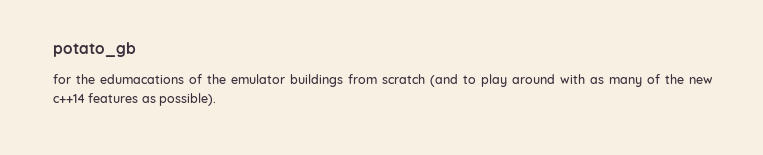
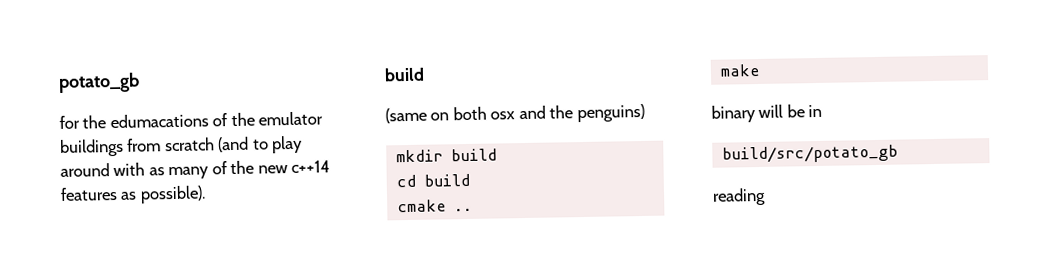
  for the edumacations of the emulator buildings from scratch (and to play around with as many of the new c++14 features as possible).
+ build
+ (same on both osx and the penguins)
+ mkdir build
+ cd build
+ cmake ..
+ make
+ binary will be in
+ build/src/potato_gb
+ reading

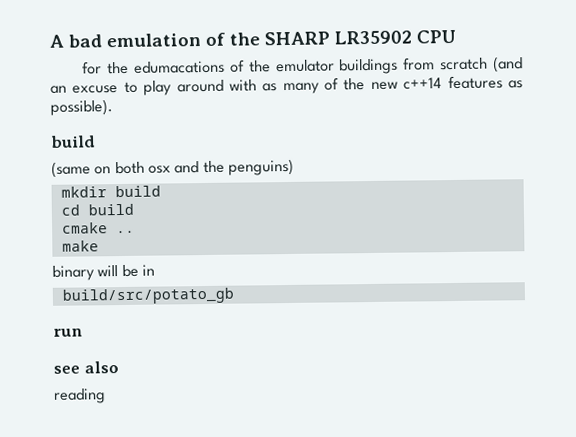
- potato_gb
+ A bad emulation of the SHARP LR35902 CPU
- for the edumacations of the emulator buildings from scratch (and to play around with as many of the new c++14 features as possible).
+ for the edumacations of the emulator buildings from scratch (and an excuse to play around with as many of the new c++14 features as possible).
+ run
+ see also

